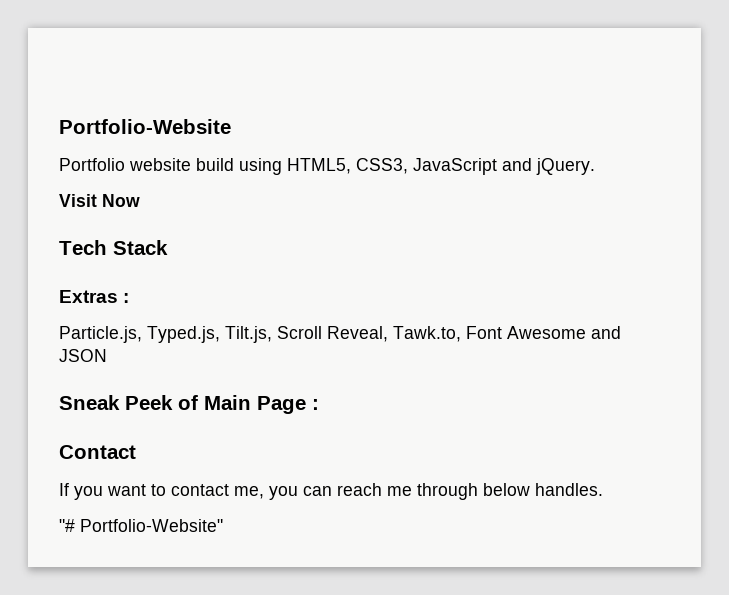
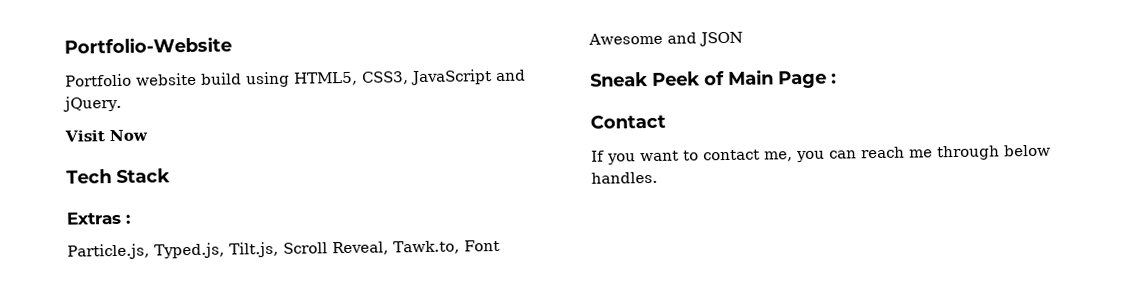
- "# Portfolio-Website"

